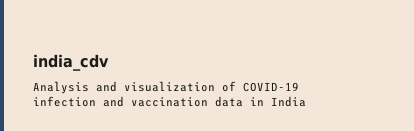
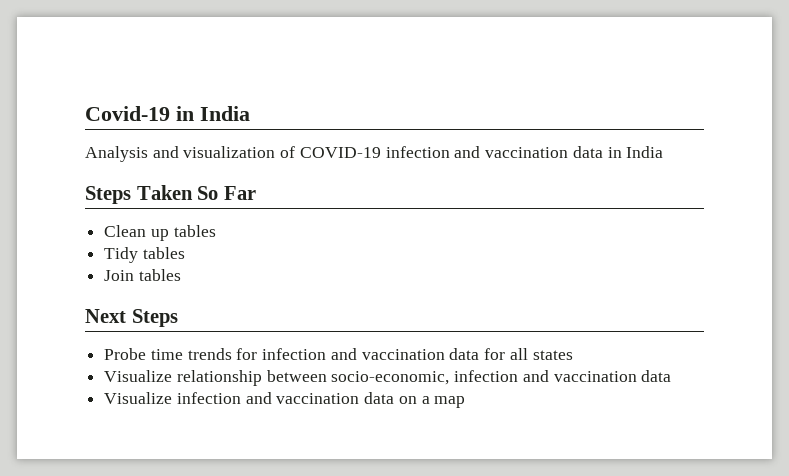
- india_cdv
+ Covid-19 in India
+ Steps Taken So Far
+ Clean up tables
+ Tidy tables
+ Join tables
+ Next Steps
+ Probe time trends for infection and vaccination data for all states
+ Visualize relationship between socio-economic, infection and vaccination data
+ Visualize infection and vaccination data on a map

